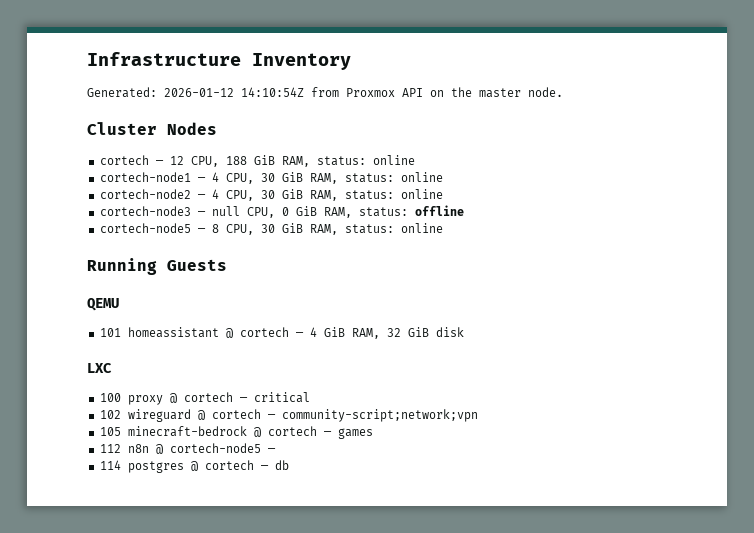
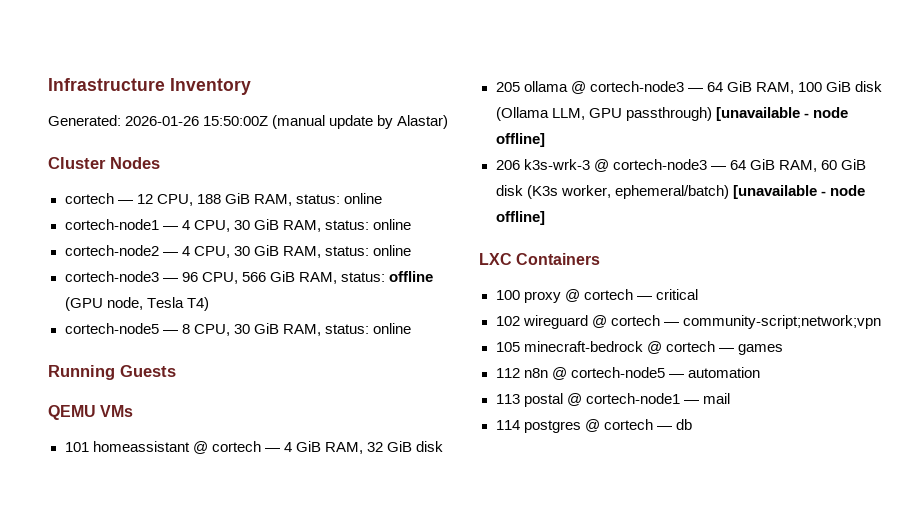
- Generated: 2026-01-12 14:10:54Z from Proxmox API on the master node.
+ Generated: 2026-01-26 15:50:00Z (manual update by Alastar)
- cortech-node3 — null CPU, 0 GiB RAM, status: offline
+ cortech-node3 — 96 CPU, 566 GiB RAM, status: offline (GPU node, Tesla T4)
- QEMU
+ QEMU VMs
+ 205 ollama @ cortech-node3 — 64 GiB RAM, 100 GiB disk (Ollama LLM, GPU passthrough) [unavailable - node offline]
+ 206 k3s-wrk-3 @ cortech-node3 — 64 GiB RAM, 60 GiB disk (K3s worker, ephemeral/batch) [unavailable - node offline]
- LXC
+ LXC Containers
- 112 n8n @ cortech-node5 —
+ 112 n8n @ cortech-node5 — automation
+ 113 postal @ cortech-node1 — mail

